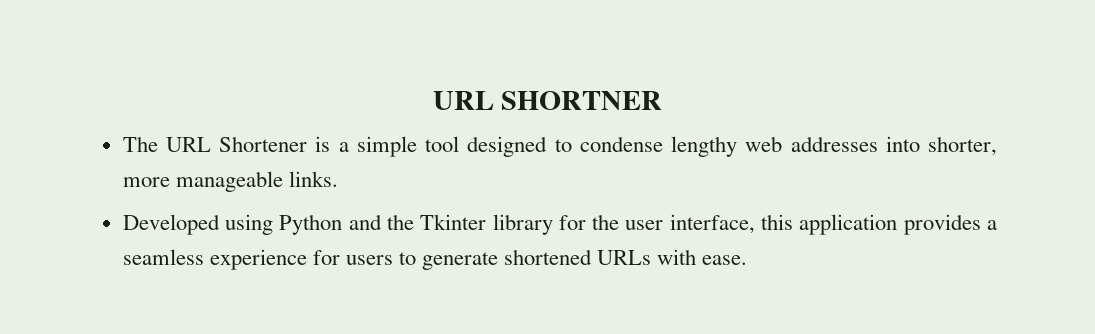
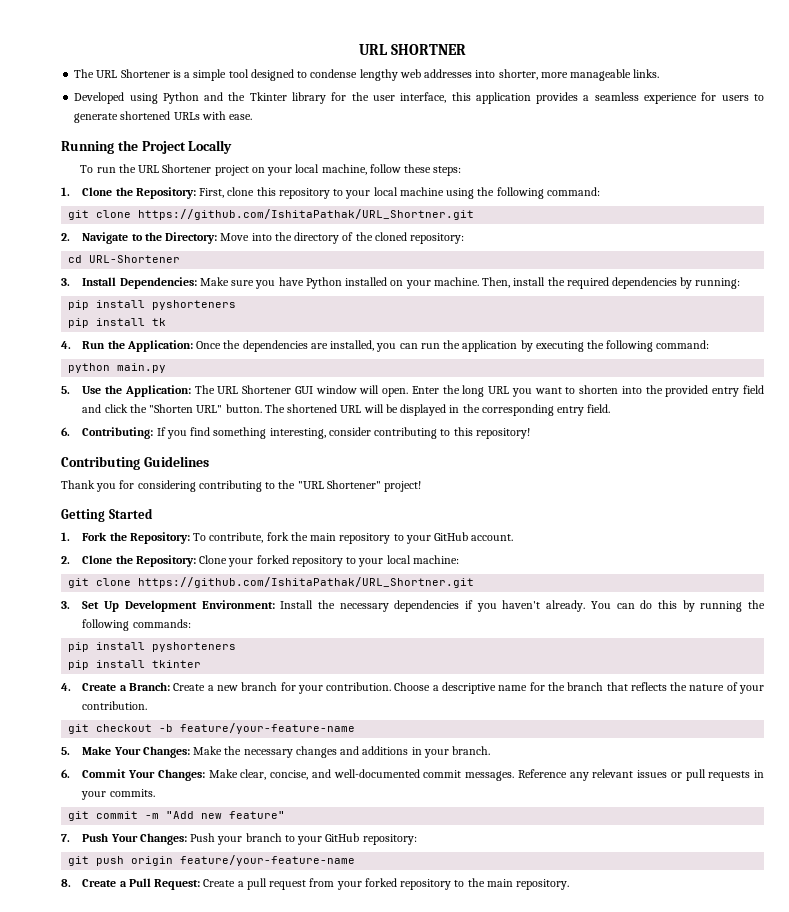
+ Running the Project Locally
+ To run the URL Shortener project on your local machine, follow these steps:
+ 1. Clone the Repository: First, clone this repository to your local machine using the following command:
+ git clone https://github.com/IshitaPathak/URL_Shortner.git
+ 2. Navigate to the Directory: Move into the directory of the cloned repository:
+ cd URL-Shortener
+ 3. Install Dependencies: Make sure you have Python installed on your machine. Then, install the required dependencies by running:
+ pip install pyshorteners
+ pip install tk
+ 4. Run the Application: Once the dependencies are installed, you can run the application by executing the following command:
+ python main.py
+ 5. Use the Application: The URL Shortener GUI window will open. Enter the long URL you want to shorten into the provided entry field and click the "Shorten URL" button. The shortened URL will be displayed in the corresponding entry field.
+ 6. Contributing: If you find something interesting, consider contributing to this repository!
+ Contributing Guidelines
+ Thank you for considering contributing to the "URL Shortener" project!
+ Getting Started
+ 1. Fork the Repository: To contribute, fork the main repository to your GitHub account.
+ 2. Clone the Repository: Clone your forked repository to your local machine:
+ git clone https://github.com/IshitaPathak/URL_Shortner.git
+ 3. Set Up Development Environment: Install the necessary dependencies if you haven't already. You can do this by running the following commands:
+ pip install pyshorteners
+ pip install tkinter
+ 4. Create a Branch: Create a new branch for your contribution. Choose a descriptive name for the branch that reflects the nature of your contribution.
+ git checkout -b feature/your-feature-name
+ 5. Make Your Changes: Make the necessary changes and additions in your branch.
+ 6. Commit Your Changes: Make clear, concise, and well-documented commit messages. Reference any relevant issues or pull requests in your commits.
+ git commit -m "Add new feature"
+ 7. Push Your Changes: Push your branch to your GitHub repository:
+ git push origin feature/your-feature-name
+ 8. Create a Pull Request: Create a pull request from your forked repository to the main repository.

